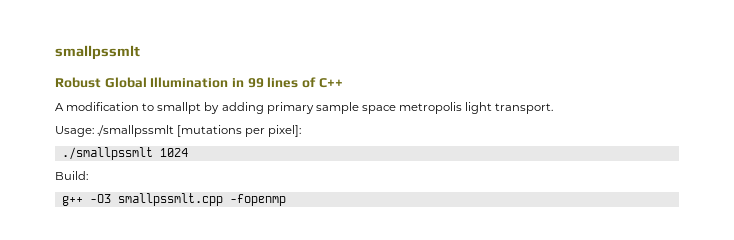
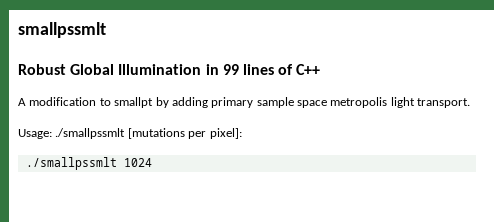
- Build:
- g++ -O3 smallpssmlt.cpp -fopenmp

